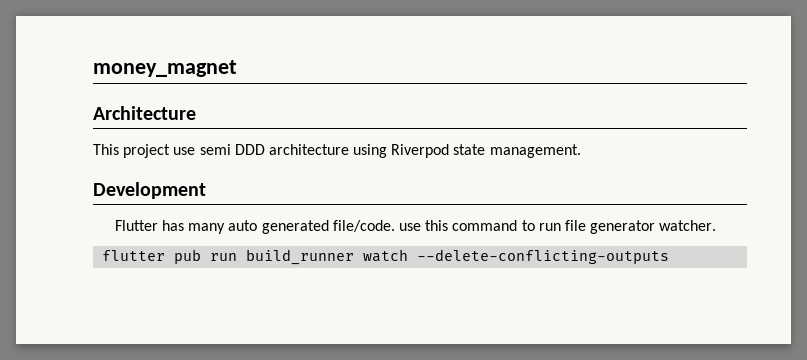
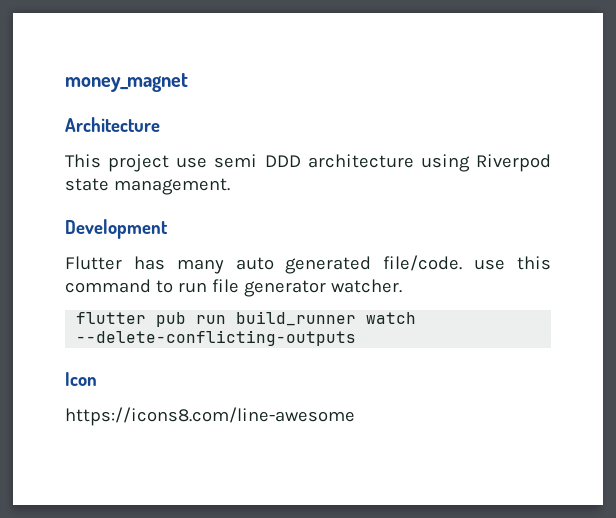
+ Icon
+ https://icons8.com/line-awesome

